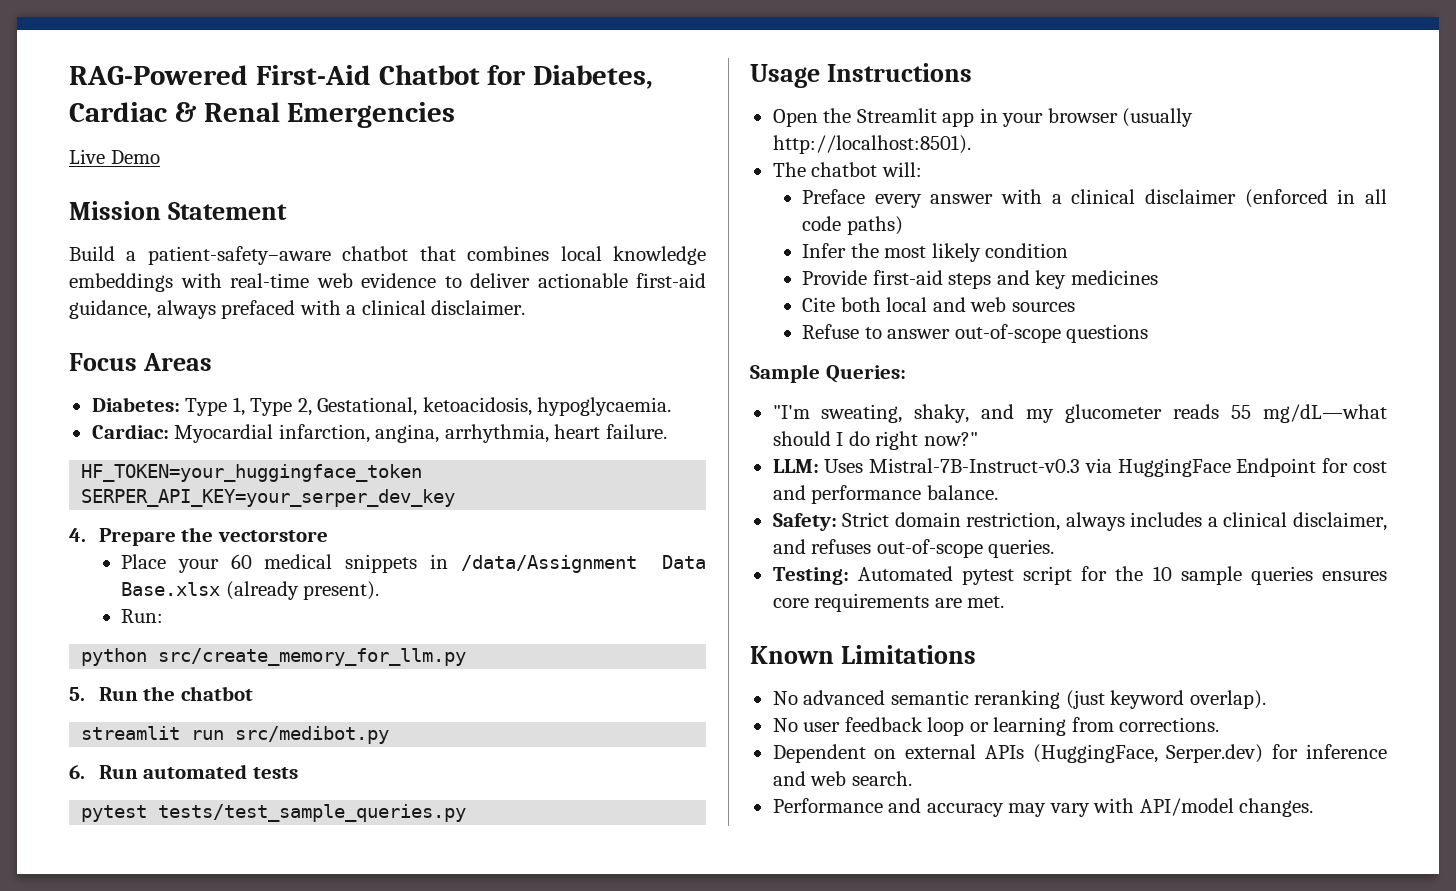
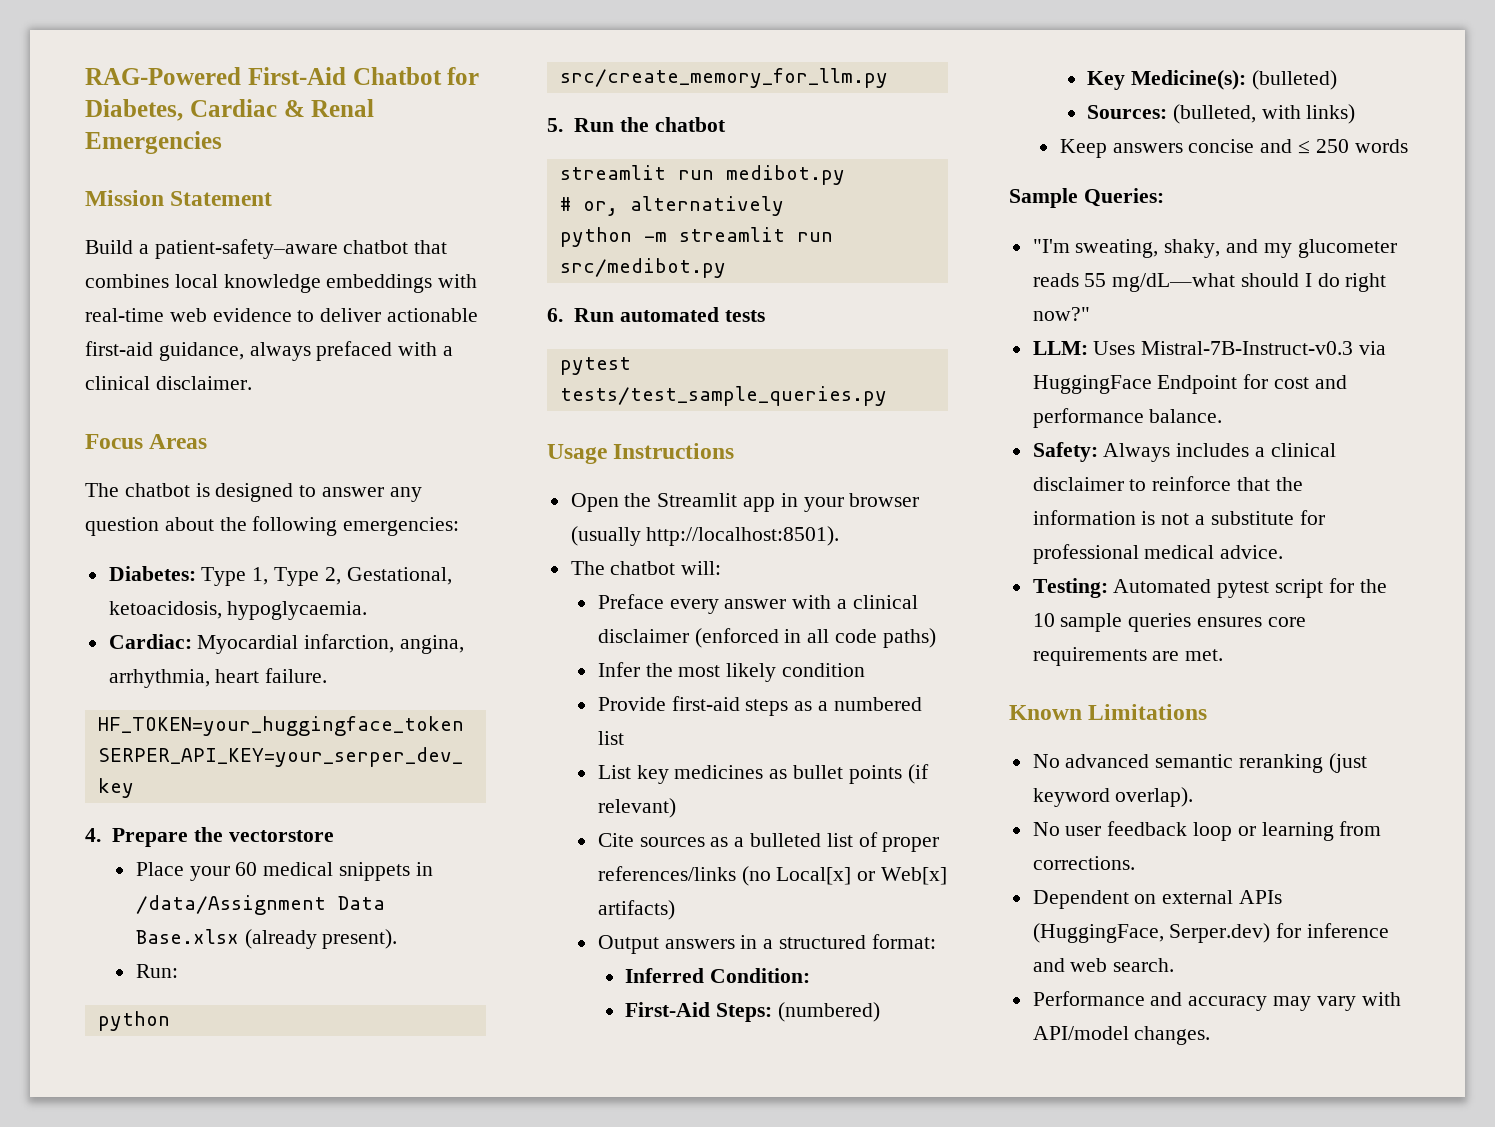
- Live Demo
+ The chatbot is designed to answer any question about the following emergencies:
- streamlit run src/medibot.py
+ streamlit run medibot.py
+ # or, alternatively
+ python -m streamlit run src/medibot.py
- Provide first-aid steps and key medicines
- Cite both local and web sources
- Refuse to answer out-of-scope questions
+ Provide first-aid steps as a numbered list
+ List key medicines as bullet points (if relevant)
+ Cite sources as a bulleted list of proper references/links (no Local[x] or Web[x] artifacts)
+ Output answers in a structured format:
+ Inferred Condition:
+ First-Aid Steps: (numbered)
+ Key Medicine(s): (bulleted)
+ Sources: (bulleted, with links)
+ Keep answers concise and ≤ 250 words
- Safety: Strict domain restriction, always includes a clinical disclaimer, and refuses out-of-scope queries.
+ Safety: Always includes a clinical disclaimer to reinforce that the information is not a substitute for professional medical advice.

